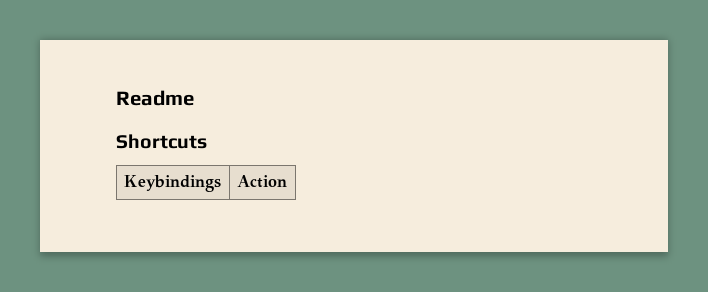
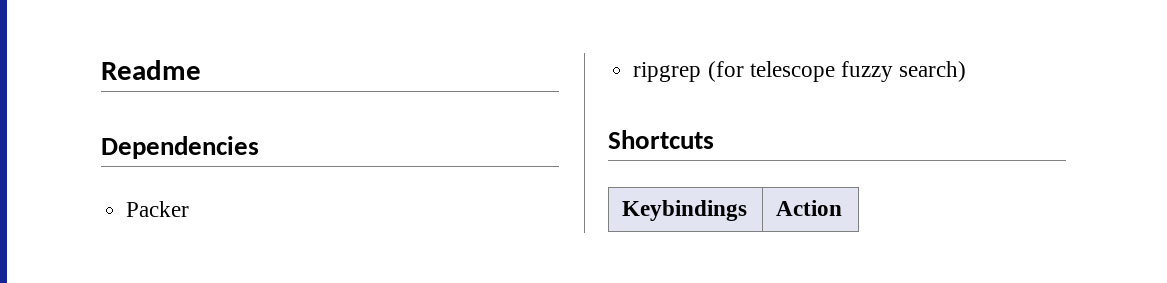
+ Dependencies
+ Packer
+ ripgrep (for telescope fuzzy search)

